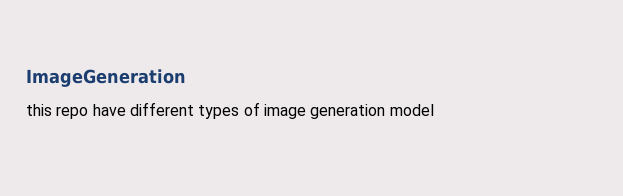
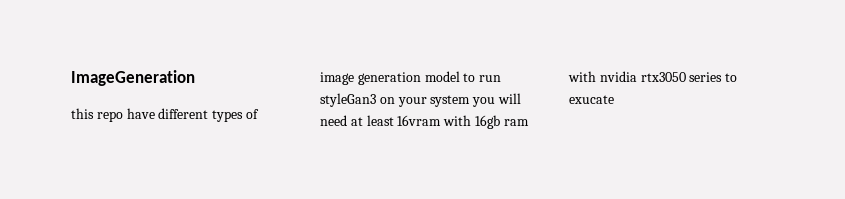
- this repo have different types of image generation model
+ this repo have different types of image generation model to run styleGan3 on your system you will need at least 16vram with 16gb ram with nvidia rtx3050 series to exucate

